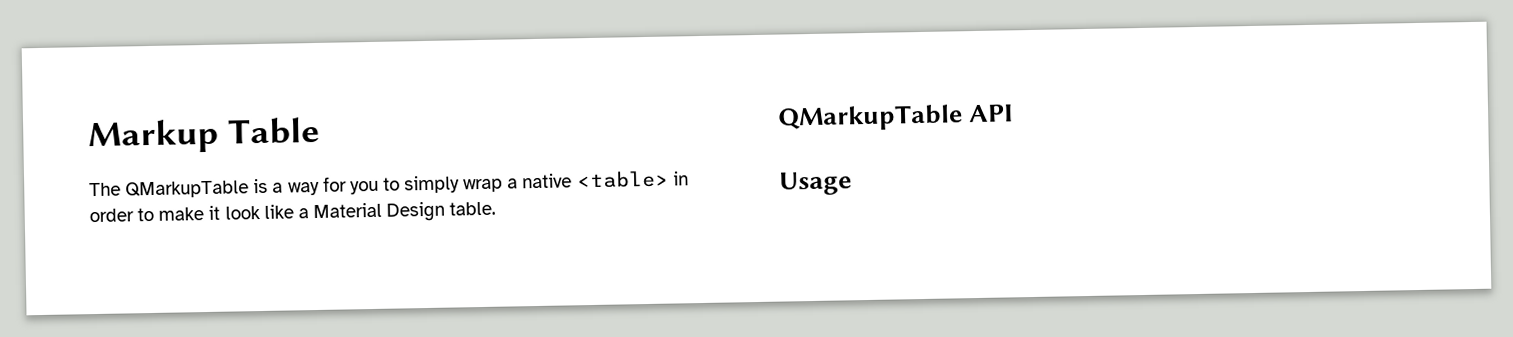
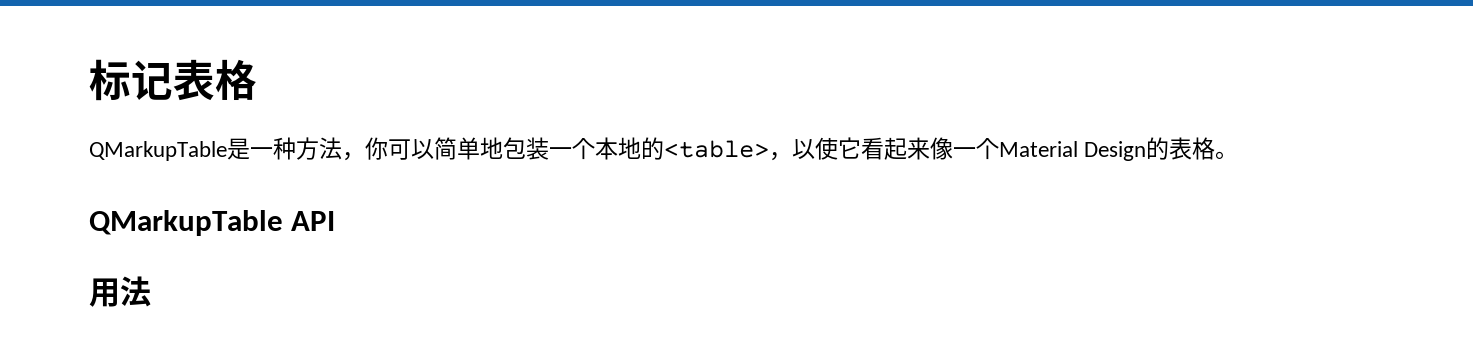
- Markup Table
- The QMarkupTable is a way for you to simply wrap a native <table> in order to make it look like a Material Design table.
+ 标记表格
+ QMarkupTable是一种方法，你可以简单地包装一个本地的<table>，以使它看起来像一个Material Design的表格。
- Usage
+ 用法

